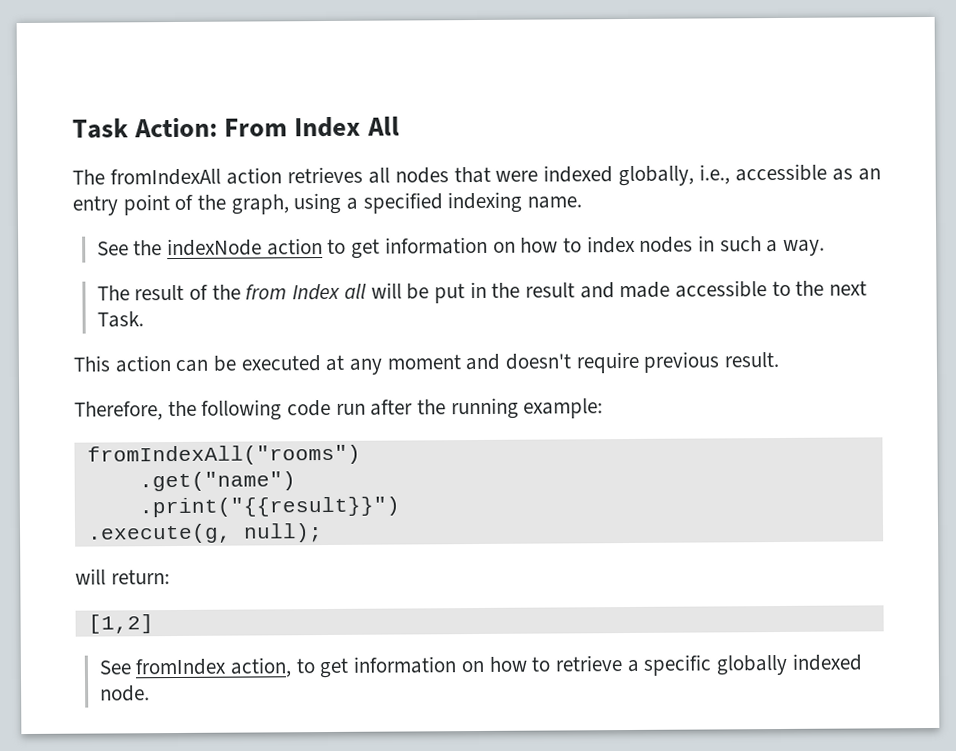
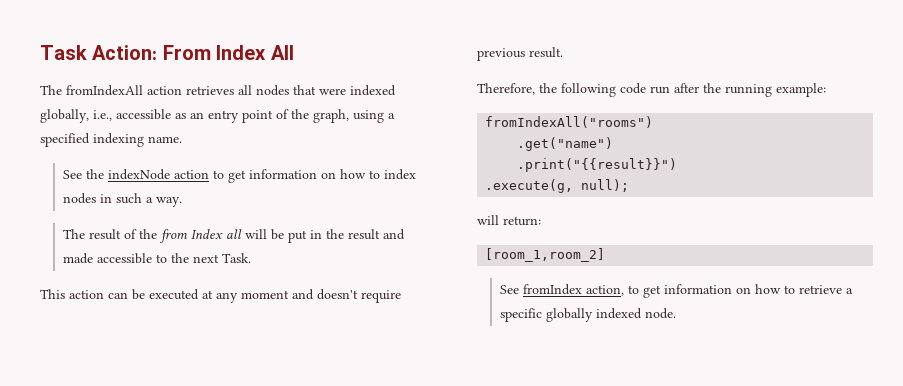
- [1,2]
+ [room_1,room_2]

